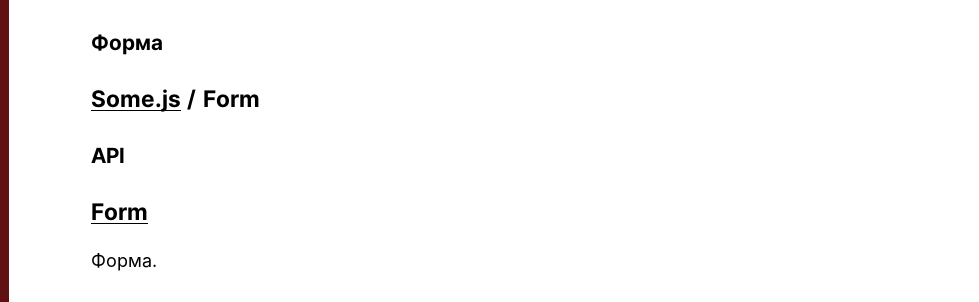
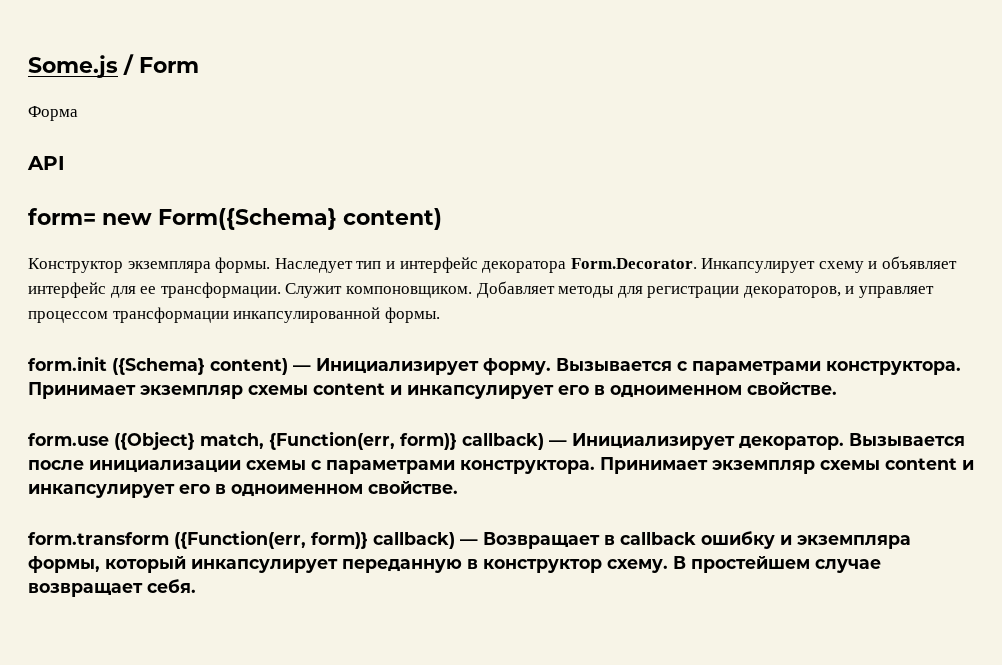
- Форма
+ Форма
  API
- Form
- Форма.
+ form= new Form({Schema} content)
+ Конструктор экземпляра формы. Наследует тип и интерфейс декоратора Form.Decorator. Инкапсулирует схему и объявляет интерфейс для ее трансформации. Служит компоновщиком. Добавляет методы для регистрации декораторов, и управляет процессом трансформации инкапсулированной формы.
+ form.init ({Schema} content) — Инициализирует форму. Вызывается с параметрами конструктора. Принимает экземпляр схемы content и инкапсулирует его в одноименном свойстве.
+ form.use ({Object} match, {Function(err, form)} callback) — Инициализирует декоратор. Вызывается после инициализации схемы с параметрами конструктора. Принимает экземпляр схемы content и инкапсулирует его в одноименном свойстве.
+ form.transform ({Function(err, form)} callback) — Возвращает в callback ошибку и экземпляра формы, который инкапсулирует переданную в конструктор схему. В простейшем случае возвращает себя.

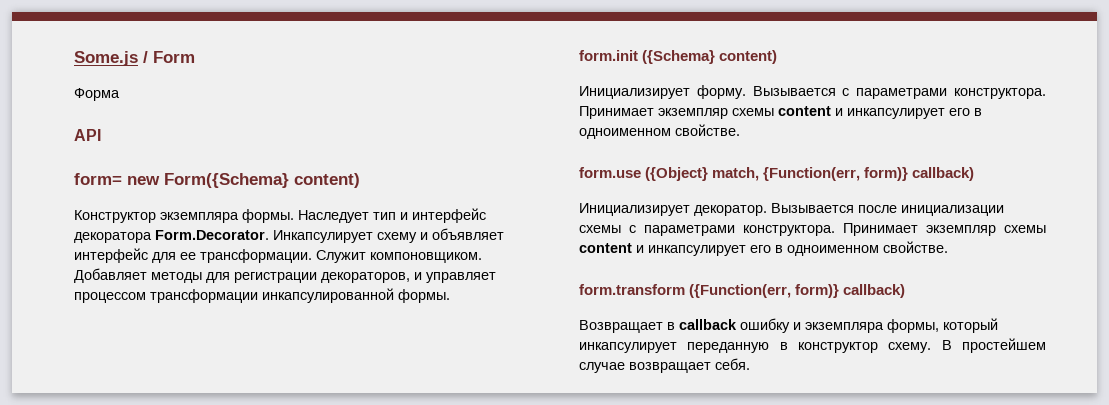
- form.init ({Schema} content) — Инициализирует форму.
+ form.init ({Schema} content)
+ Инициализирует форму.
- form.use ({Object} match, {Function(err, form)} callback) — Инициализирует декоратор.
+ form.use ({Object} match, {Function(err, form)} callback)
+ Инициализирует декоратор.
- form.transform ({Function(err, form)} callback) — Возвращает в callback ошибку и экземпляра формы, который инкапсулирует переданную в конструктор схему.
+ form.transform ({Function(err, form)} callback)
+ Возвращает в callback ошибку и экземпляра формы, который инкапсулирует переданную в конструктор схему.

